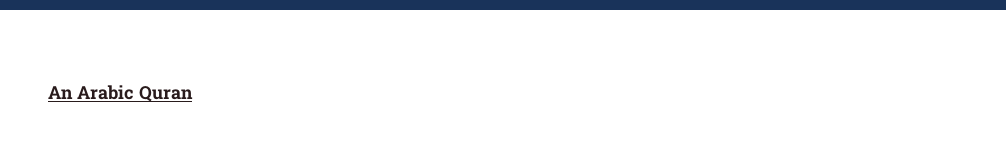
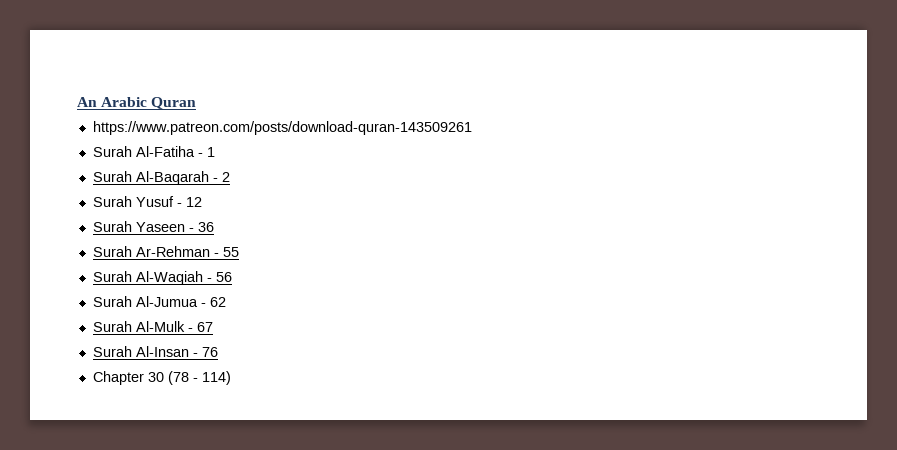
+ https://www.patreon.com/posts/download-quran-143509261
+ Surah Al-Fatiha - 1
+ Surah Al-Baqarah - 2
+ Surah Yusuf - 12
+ Surah Yaseen - 36
+ Surah Ar-Rehman - 55
+ Surah Al-Waqiah - 56
+ Surah Al-Jumua - 62
+ Surah Al-Mulk - 67
+ Surah Al-Insan - 76
+ Chapter 30 (78 - 114)

